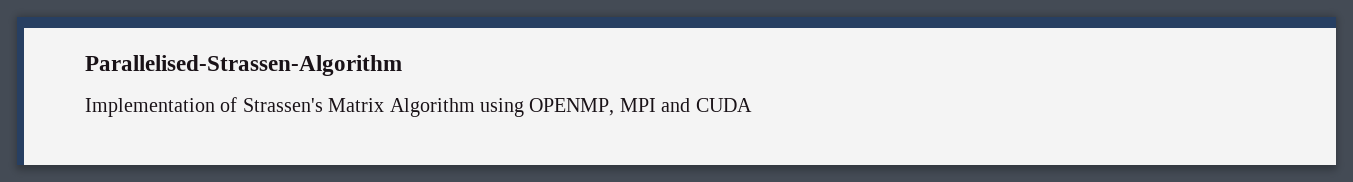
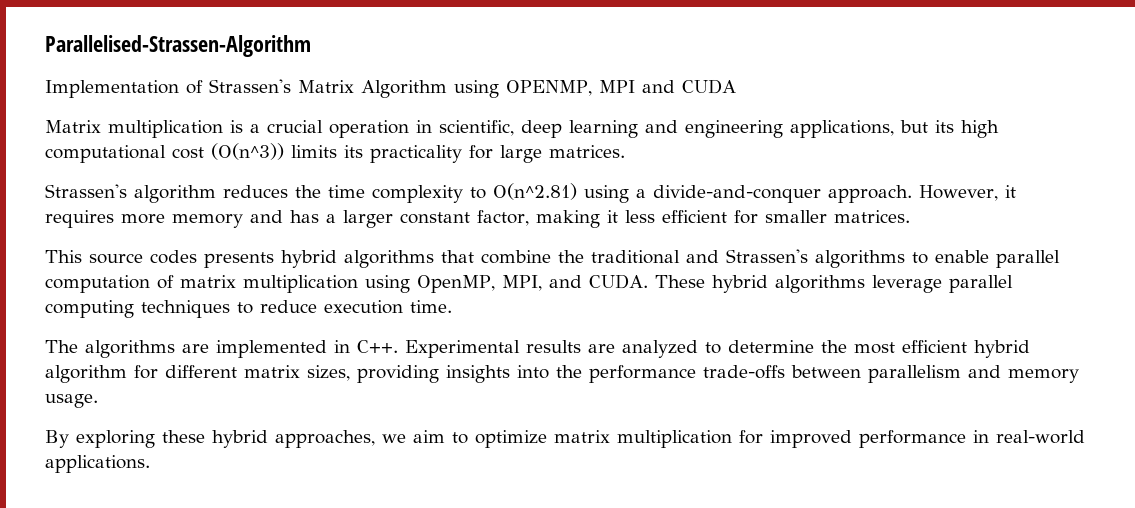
+ Matrix multiplication is a crucial operation in scientific, deep learning and engineering applications, but its high computational cost (O(n^3)) limits its practicality for large matrices.
+ Strassen's algorithm reduces the time complexity to O(n^2.81) using a divide-and-conquer approach. However, it requires more memory and has a larger constant factor, making it less efficient for smaller matrices.
+ This source codes presents hybrid algorithms that combine the traditional and Strassen's algorithms to enable parallel computation of matrix multiplication using OpenMP, MPI, and CUDA. These hybrid algorithms leverage parallel computing techniques to reduce execution time.
+ The algorithms are implemented in C++. Experimental results are analyzed to determine the most efficient hybrid algorithm for different matrix sizes, providing insights into the performance trade-offs between parallelism and memory usage.
+ By exploring these hybrid approaches, we aim to optimize matrix multiplication for improved performance in real-world applications.

